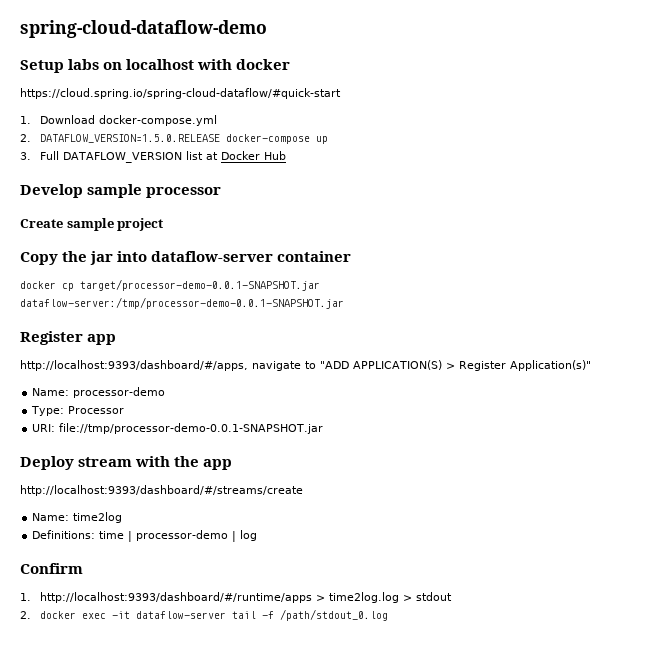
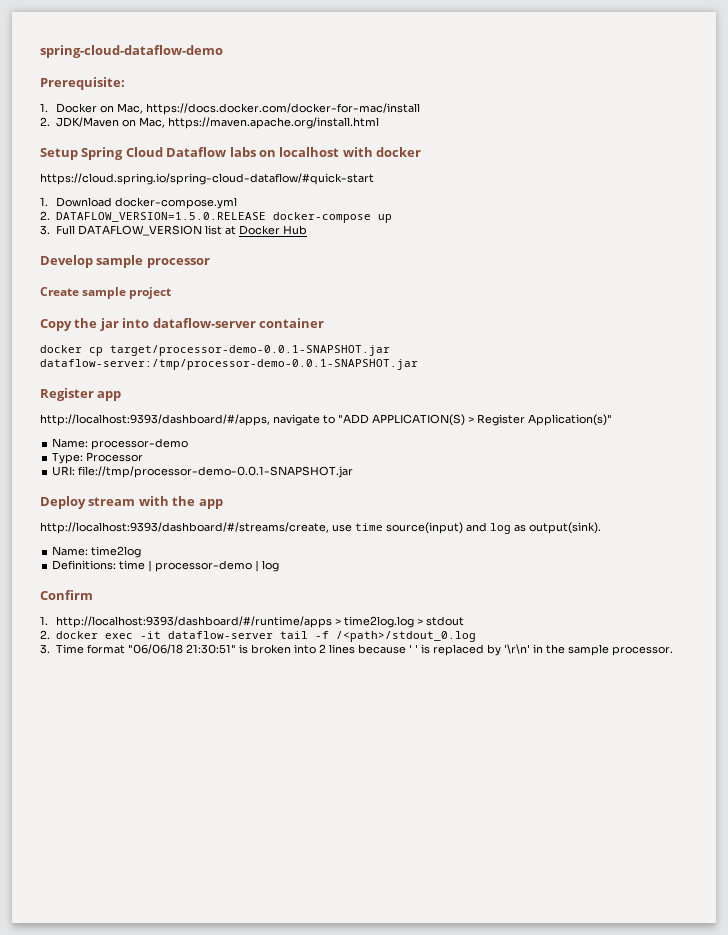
- Setup labs on localhost with docker
+ Prerequisite:
+ 1. Docker on Mac, https://docs.docker.com/docker-for-mac/install
+ 2. JDK/Maven on Mac, https://maven.apache.org/install.html
+ Setup Spring Cloud Dataflow labs on localhost with docker
- http://localhost:9393/dashboard/#/streams/create
+ http://localhost:9393/dashboard/#/streams/create, use time source(input) and log as output(sink).
- 2. docker exec -it dataflow-server tail -f /path/stdout_0.log
+ 2. docker exec -it dataflow-server tail -f /<path>/stdout_0.log
+ 3. Time format "06/06/18 21:30:51" is broken into 2 lines because ' ' is replaced by '\r\n' in the sample processor.

